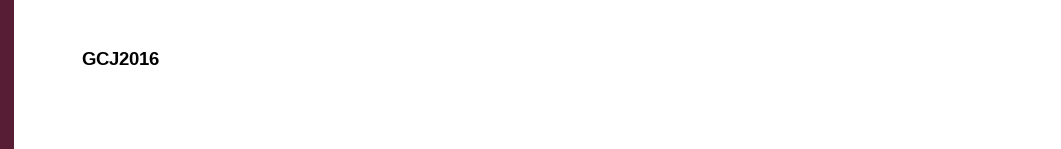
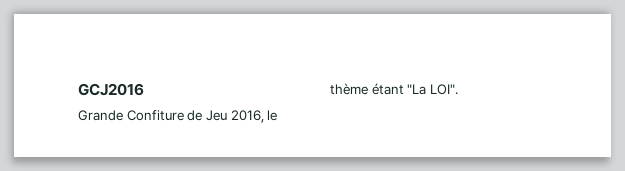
+ Grande Confiture de Jeu 2016, le thème étant "La LOI".

